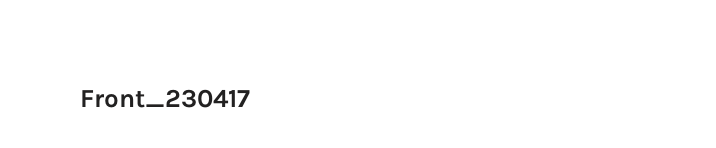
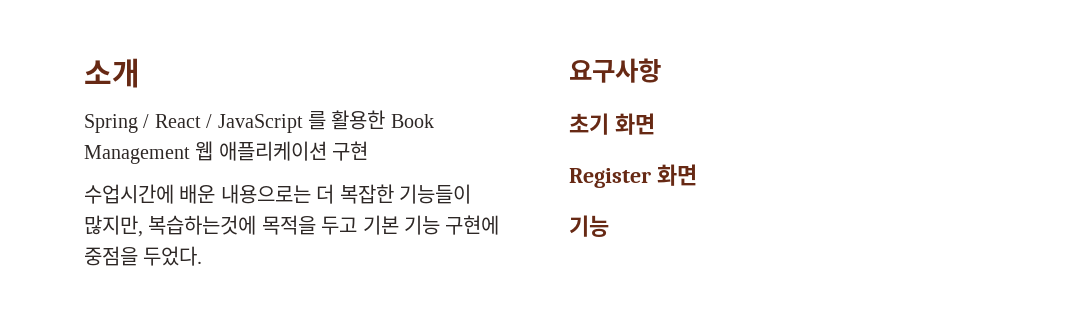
- Front_230417
+ 소개
+ Spring / React / JavaScript 를 활용한 Book Management 웹 애플리케이션 구현
+ 수업시간에 배운 내용으로는 더 복잡한 기능들이 많지만, 복습하는것에 목적을 두고 기본 기능 구현에 중점을 두었다.
+ 요구사항
+ 초기 화면
+ Register 화면
+ 기능

